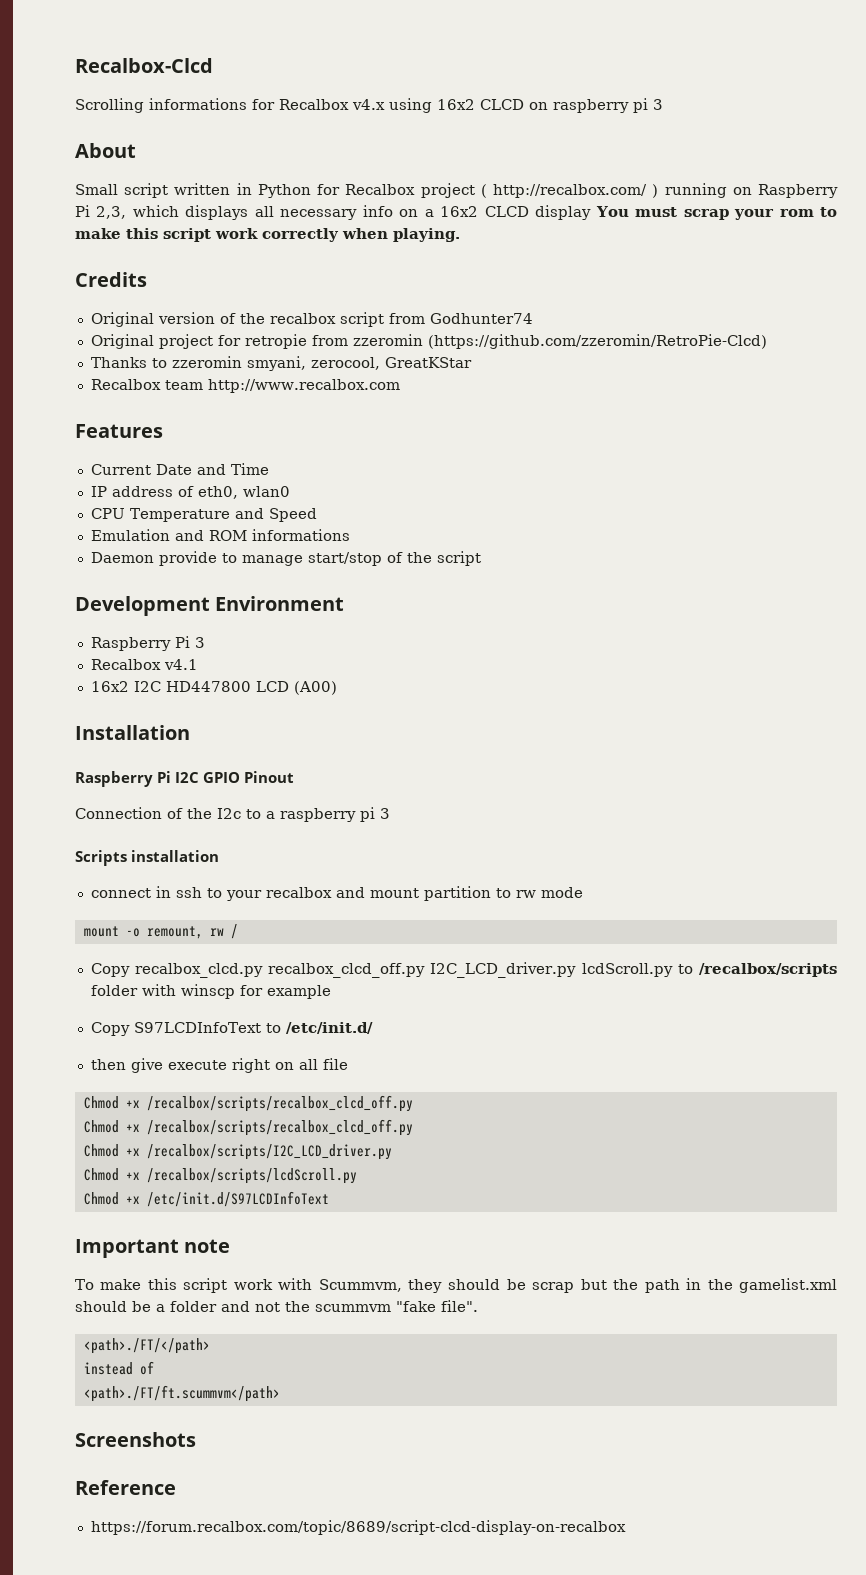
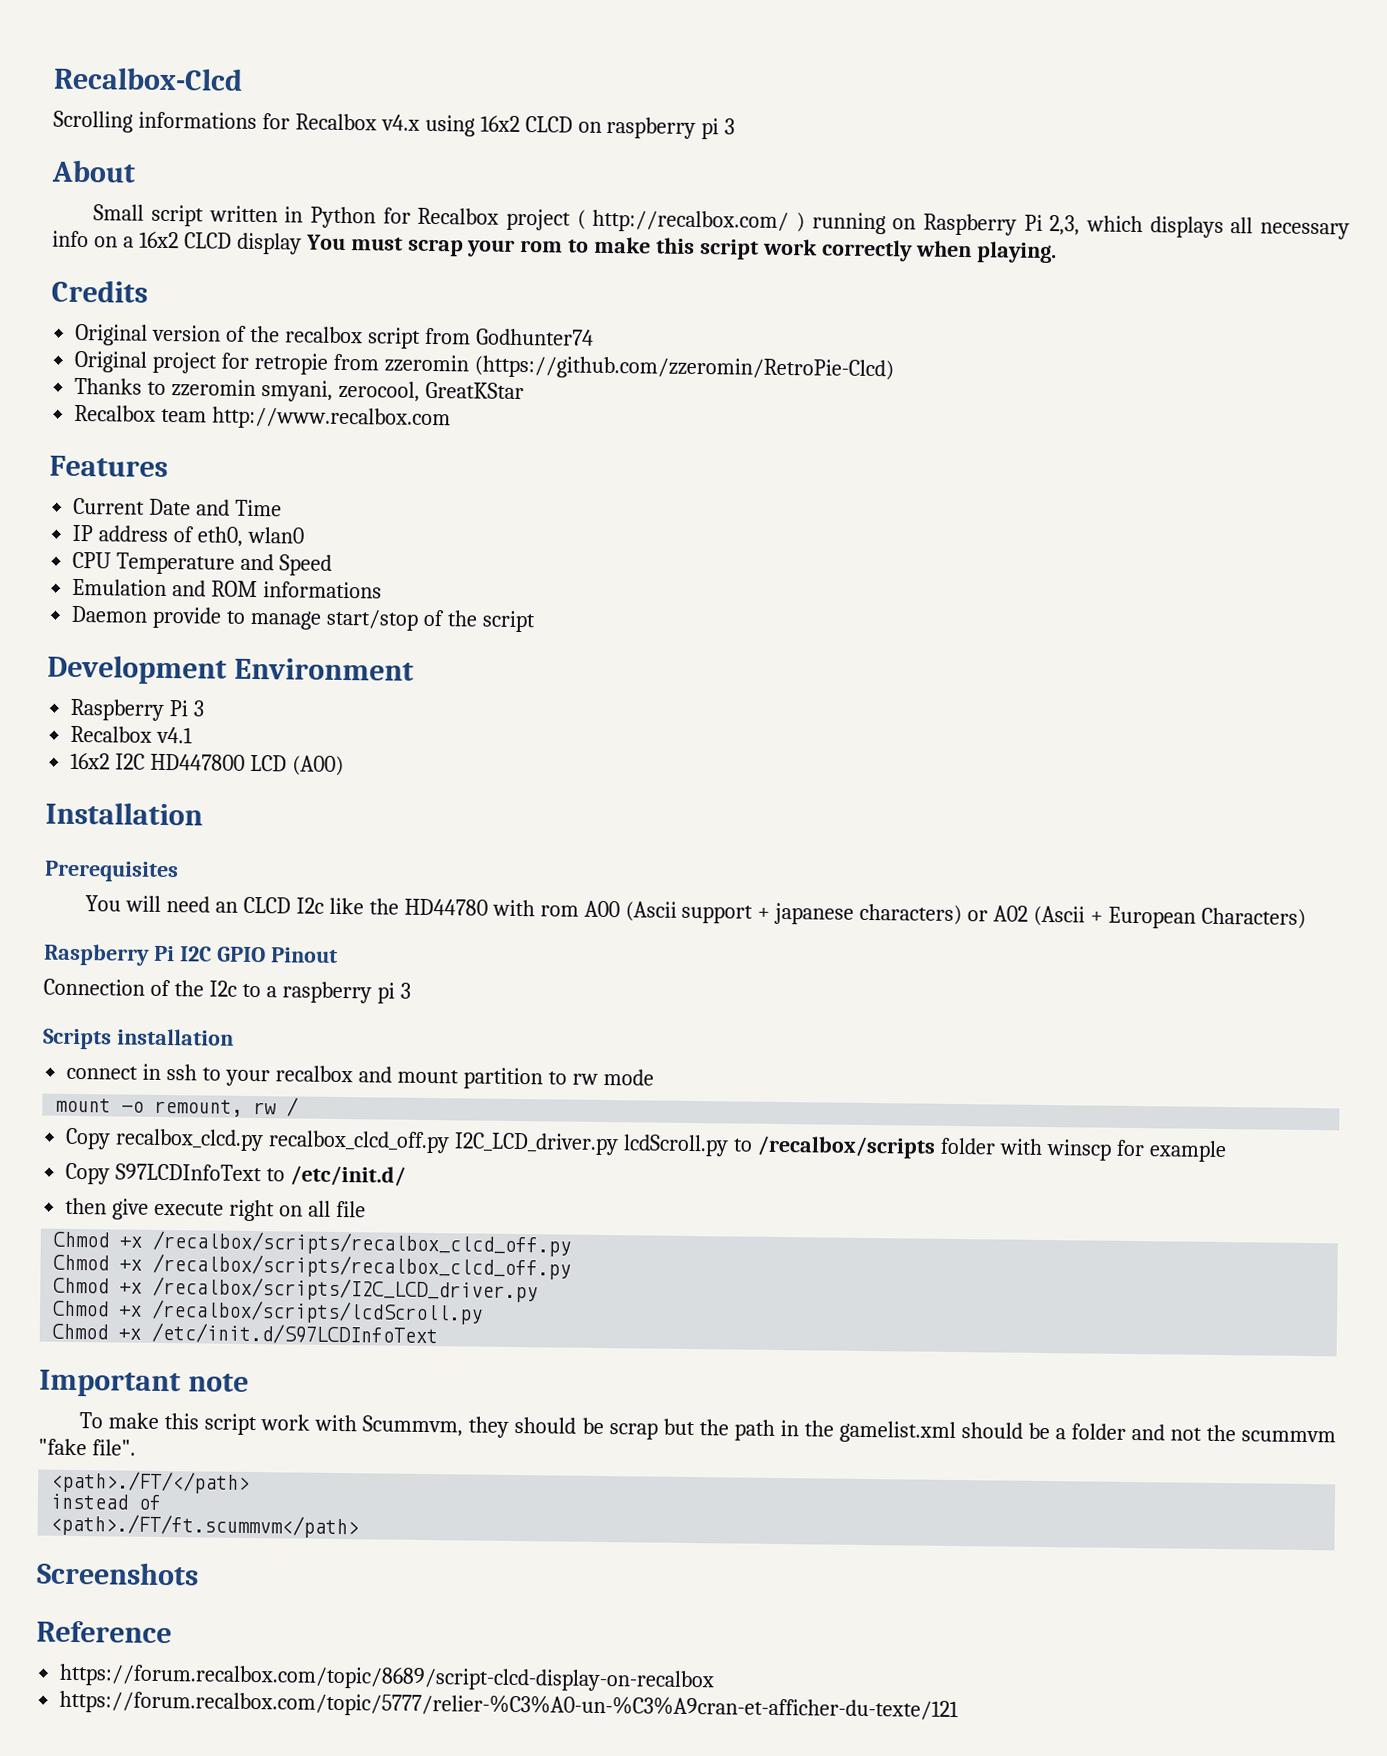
+ Prerequisites
+ You will need an CLCD I2c like the HD44780 with rom A00 (Ascii support + japanese characters) or A02 (Ascii + European Characters)
+ https://forum.recalbox.com/topic/5777/relier-%C3%A0-un-%C3%A9cran-et-afficher-du-texte/121

